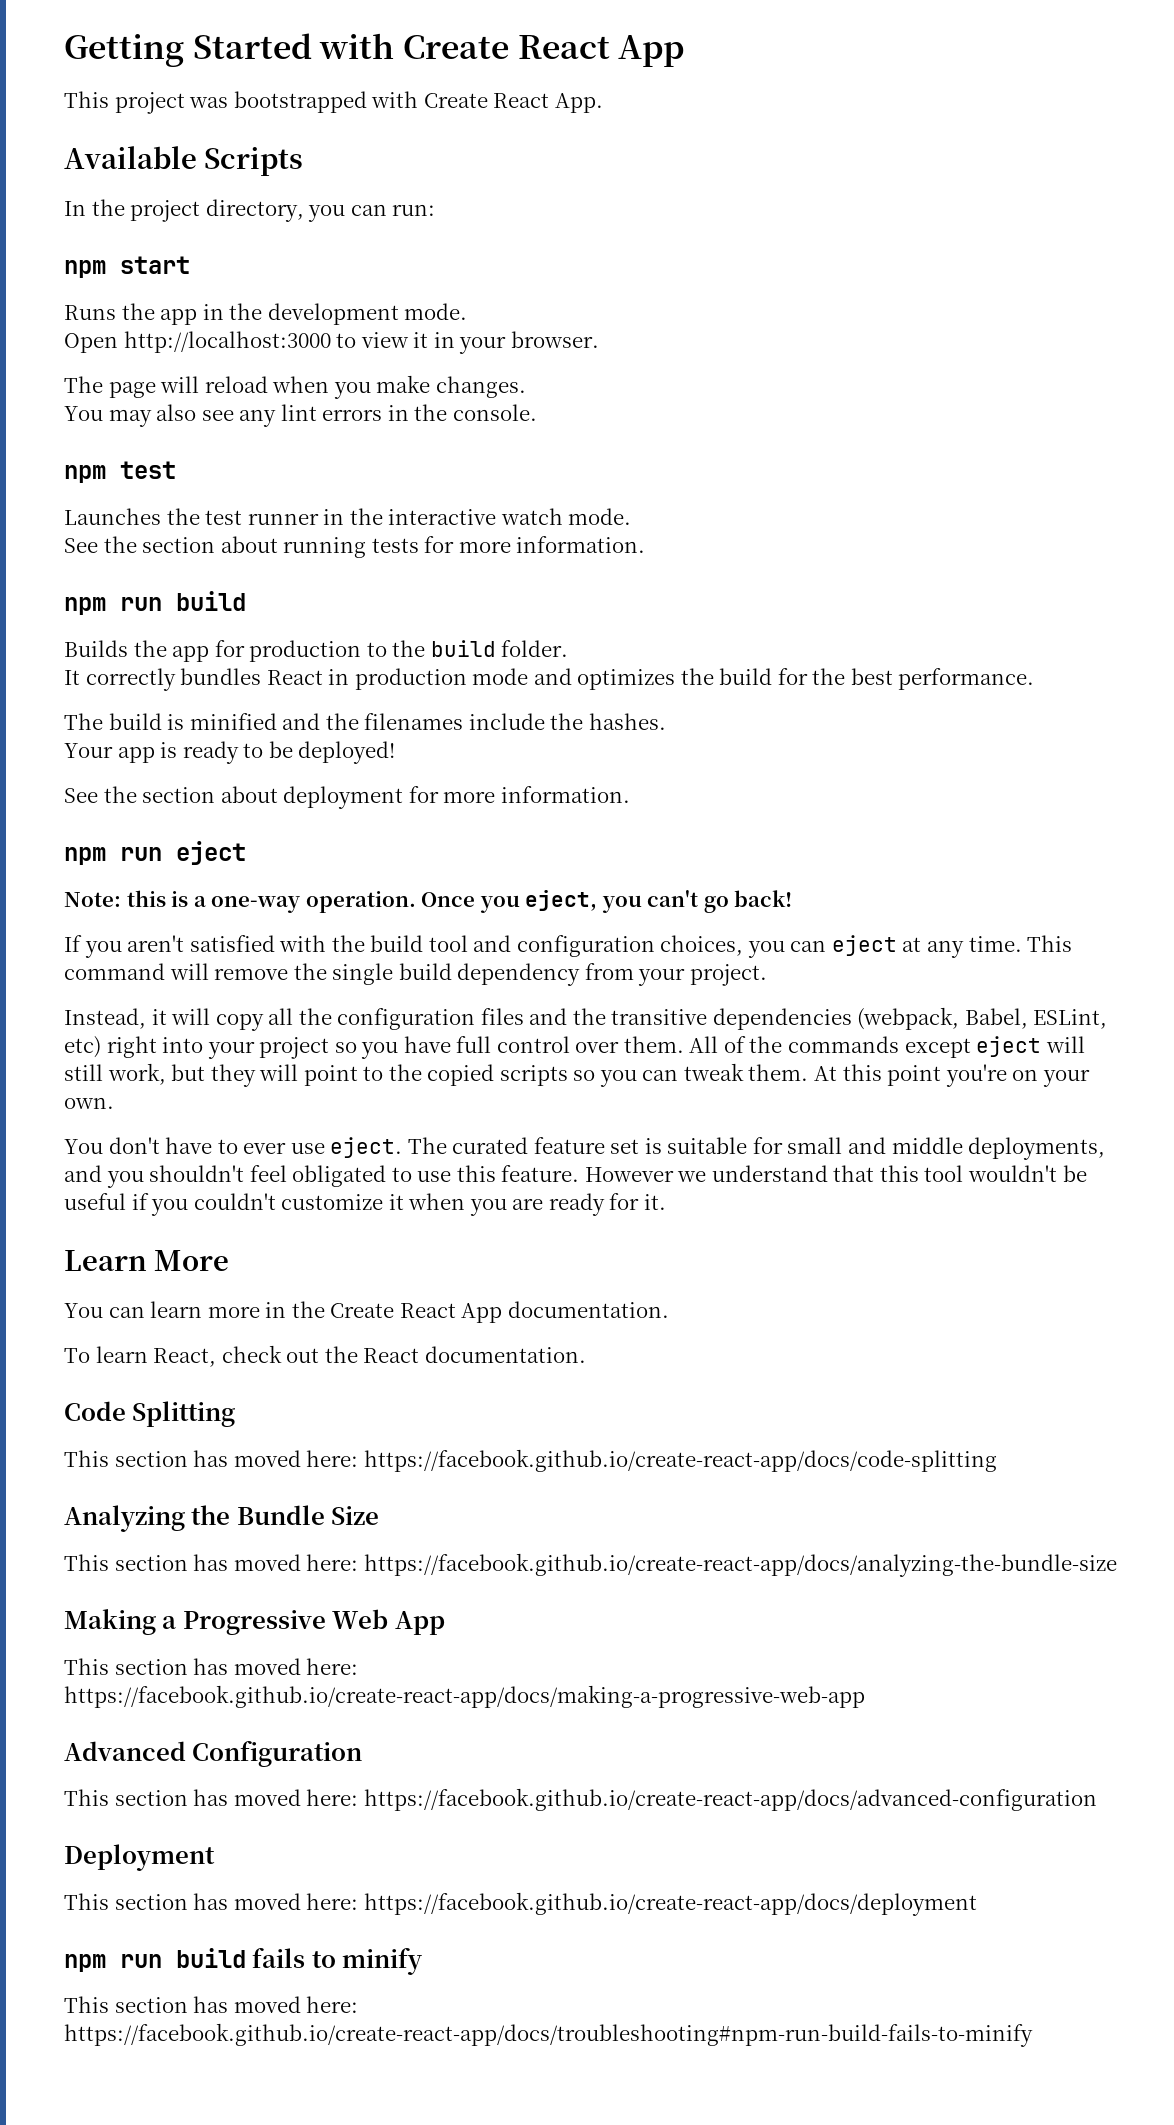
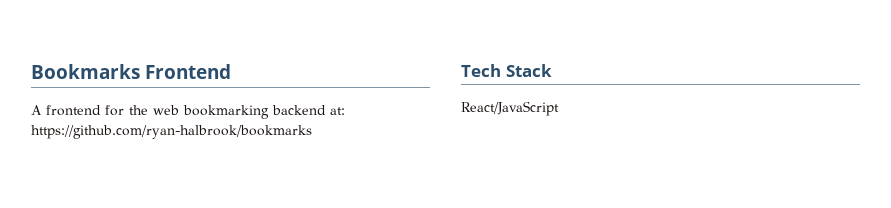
- Getting Started with Create React App
- This project was bootstrapped with Create React App.
- Available Scripts
- In the project directory, you can run:
- npm start
- Runs the app in the development mode.
- Open http://localhost:3000 to view it in your browser.
- The page will reload when you make changes.
- You may also see any lint errors in the console.
- npm test
- Launches the test runner in the interactive watch mode.
- See the section about running tests for more information.
- npm run build
- Builds the app for production to the build folder.
- It correctly bundles React in production mode and optimizes the build for the best performance.
- The build is minified and the filenames include the hashes.
- Your app is ready to be deployed!
- See the section about deployment for more information.
- npm run eject
- Note: this is a one-way operation. Once you eject, you can't go back!
- If you aren't satisfied with the build tool and configuration choices, you can eject at any time. This command will remove the single build dependency from your project.
- Instead, it will copy all the configuration files and the transitive dependencies (webpack, Babel, ESLint, etc) right into your project so you have full control over them. All of the commands except eject will still work, but they will point to the copied scripts so you can tweak them. At this point you're on your own.
- You don't have to ever use eject. The curated feature set is suitable for small and middle deployments, and you shouldn't feel obligated to use this feature. However we understand that this tool wouldn't be useful if you couldn't customize it when you are ready for it.
- Learn More
- You can learn more in the Create React App documentation.
- To learn React, check out the React documentation.
- Code Splitting
- This section has moved here: https://facebook.github.io/create-react-app/docs/code-splitting
- Analyzing the Bundle Size
- This section has moved here: https://facebook.github.io/create-react-app/docs/analyzing-the-bundle-size
- Making a Progressive Web App
- This section has moved here: https://facebook.github.io/create-react-app/docs/making-a-progressive-web-app
- Advanced Configuration
- This section has moved here: https://facebook.github.io/create-react-app/docs/advanced-configuration
- Deployment
- This section has moved here: https://facebook.github.io/create-react-app/docs/deployment
- npm run build fails to minify
- This section has moved here: https://facebook.github.io/create-react-app/docs/troubleshooting#npm-run-build-fails-to-minify
+ Bookmarks Frontend
+ A frontend for the web bookmarking backend at: https://github.com/ryan-halbrook/bookmarks
+ Tech Stack
+ React/JavaScript

